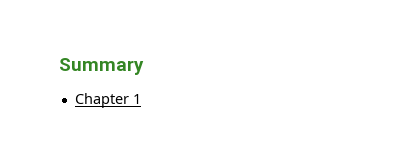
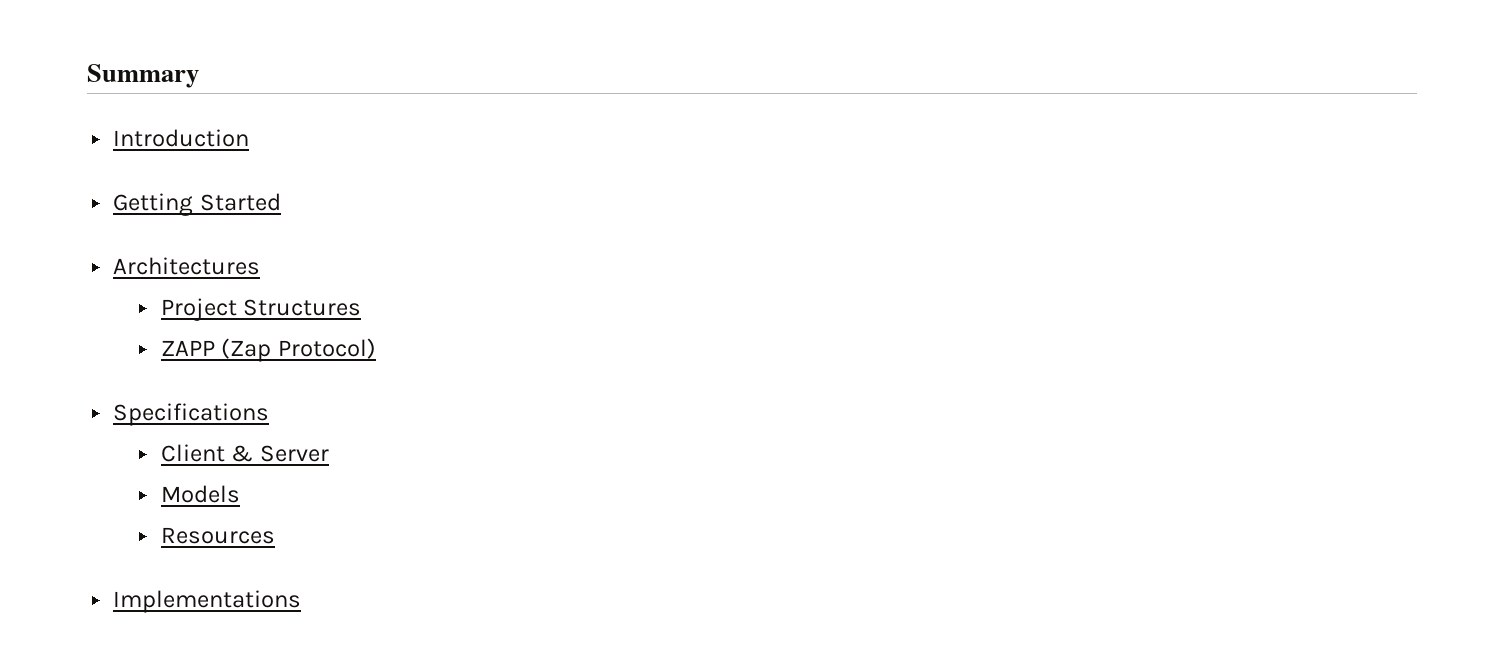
- Chapter 1
+ Introduction
+ Getting Started
+ Architectures
+ Project Structures
+ ZAPP (Zap Protocol)
+ Specifications
+ Client & Server
+ Models
+ Resources
+ Implementations

